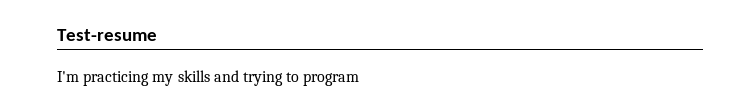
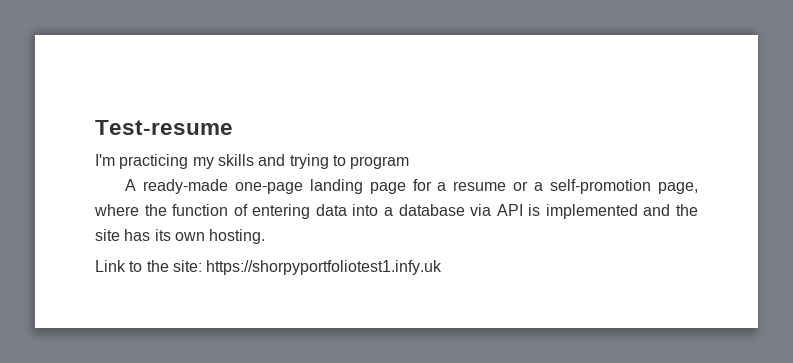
+ A ready-made one-page landing page for a resume or a self-promotion page, where the function of entering data into a database via API is implemented and the site has its own hosting.
+ Link to the site: https://shorpyportfoliotest1.infy.uk

